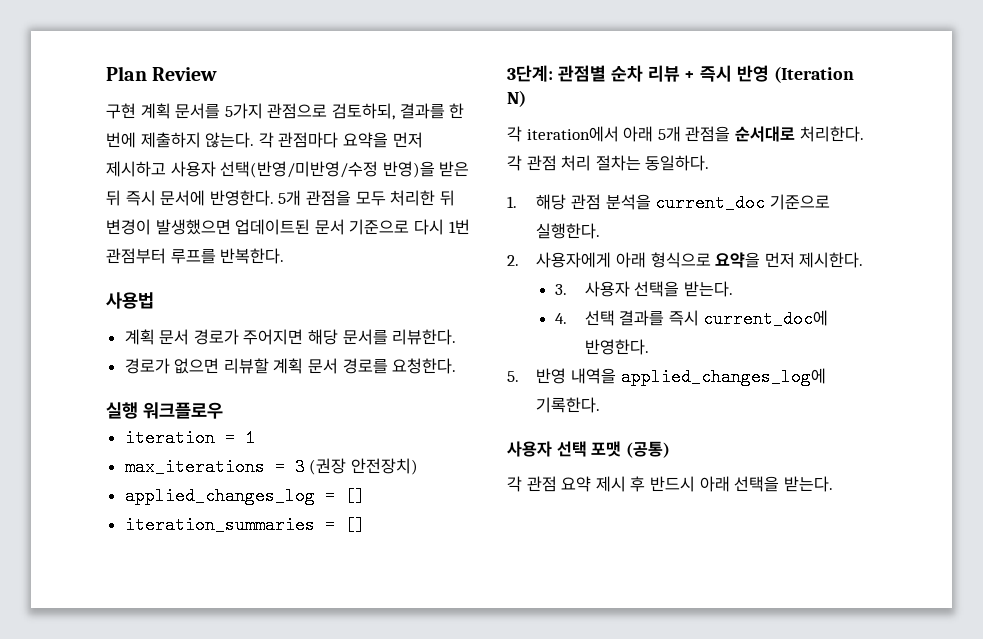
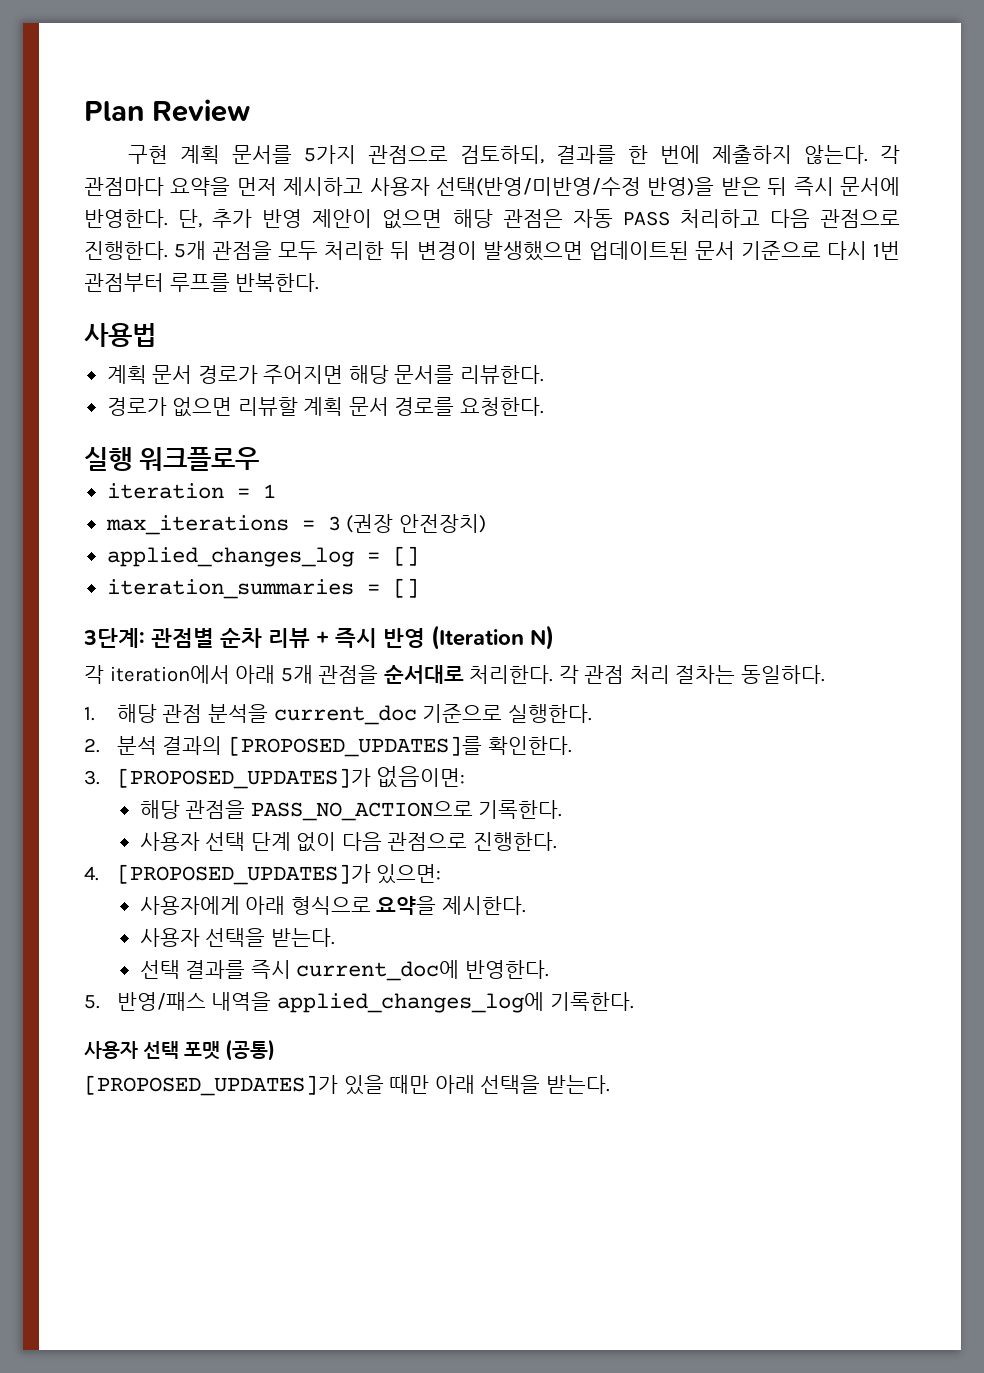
+ 단, 추가 반영 제안이 없으면 해당 관점은 자동 PASS 처리하고 다음 관점으로 진행한다.
- 2. 사용자에게 아래 형식으로 요약을 먼저 제시한다.
+ 2. 분석 결과의 [PROPOSED_UPDATES]를 확인한다.
+ 3. [PROPOSED_UPDATES]가 없음이면:
+ 해당 관점을 PASS_NO_ACTION으로 기록한다.
+ 사용자 선택 단계 없이 다음 관점으로 진행한다.
+ 4. [PROPOSED_UPDATES]가 있으면:
+ 사용자에게 아래 형식으로 요약을 제시한다.
- 3. 사용자 선택을 받는다.
+ 사용자 선택을 받는다.
- 4. 선택 결과를 즉시 current_doc에 반영한다.
+ 선택 결과를 즉시 current_doc에 반영한다.
- 5. 반영 내역을 applied_changes_log에 기록한다.
+ 5. 반영/패스 내역을 applied_changes_log에 기록한다.
- 각 관점 요약 제시 후 반드시 아래 선택을 받는다.
+ [PROPOSED_UPDATES]가 있을 때만 아래 선택을 받는다.

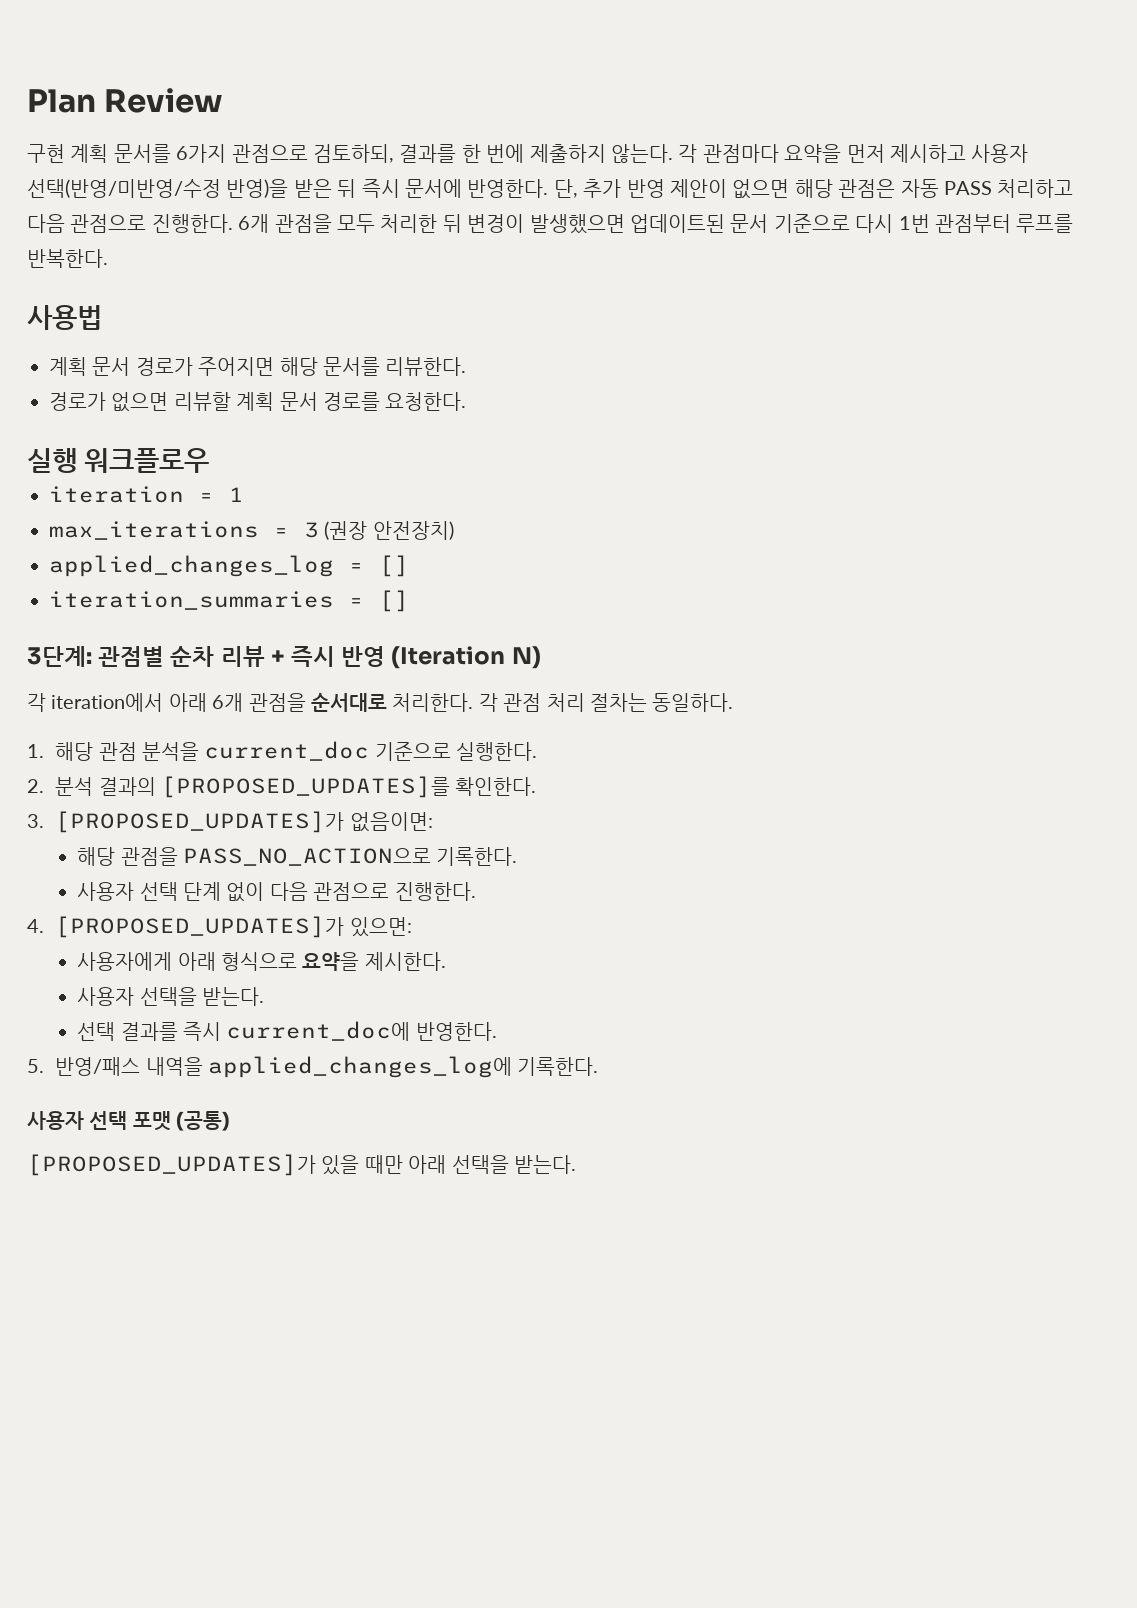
- 구현 계획 문서를 5가지 관점으로 검토하되, 결과를 한 번에 제출하지 않는다.
+ 구현 계획 문서를 6가지 관점으로 검토하되, 결과를 한 번에 제출하지 않는다.
- 5개 관점을 모두 처리한 뒤 변경이 발생했으면 업데이트된 문서 기준으로 다시 1번 관점부터 루프를 반복한다.
+ 6개 관점을 모두 처리한 뒤 변경이 발생했으면 업데이트된 문서 기준으로 다시 1번 관점부터 루프를 반복한다.
- 각 iteration에서 아래 5개 관점을 순서대로 처리한다.
+ 각 iteration에서 아래 6개 관점을 순서대로 처리한다.

